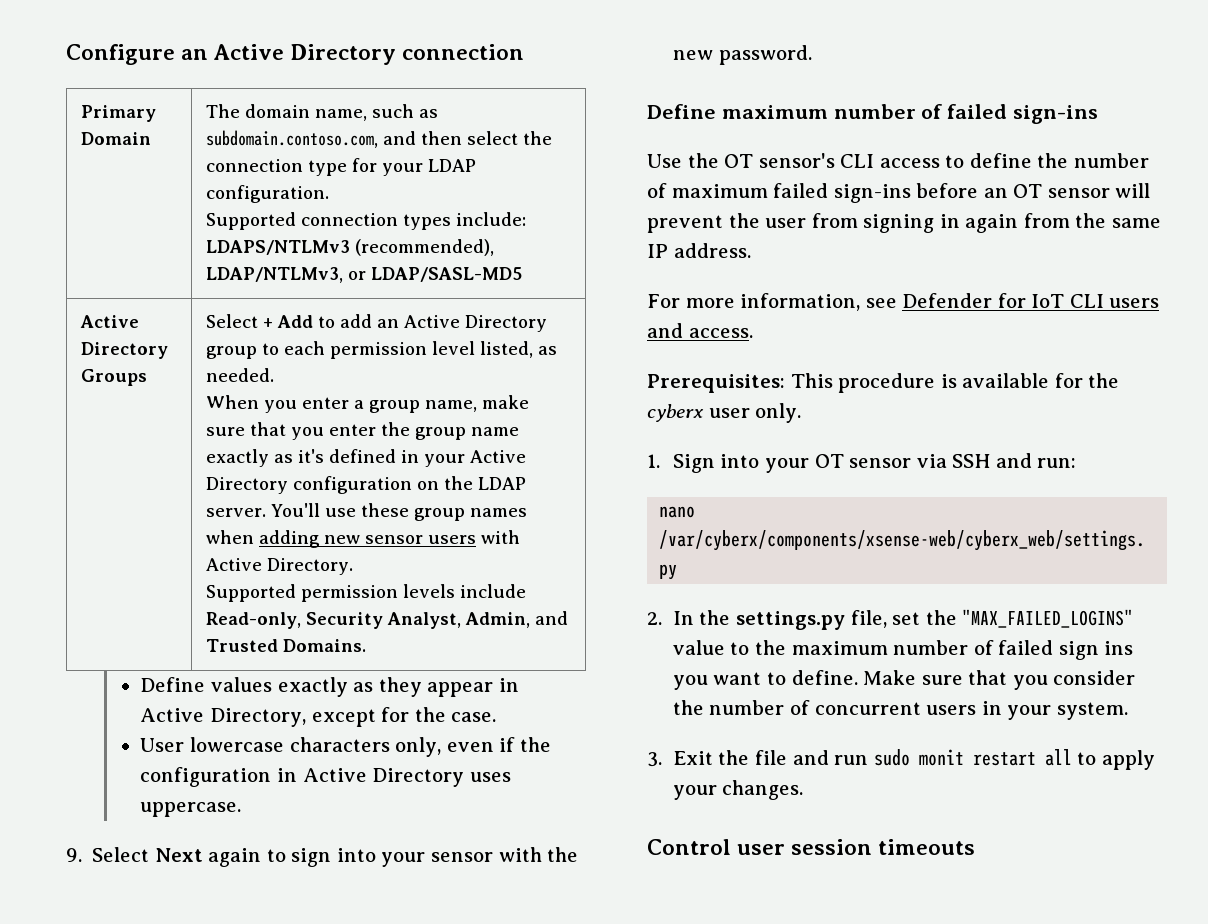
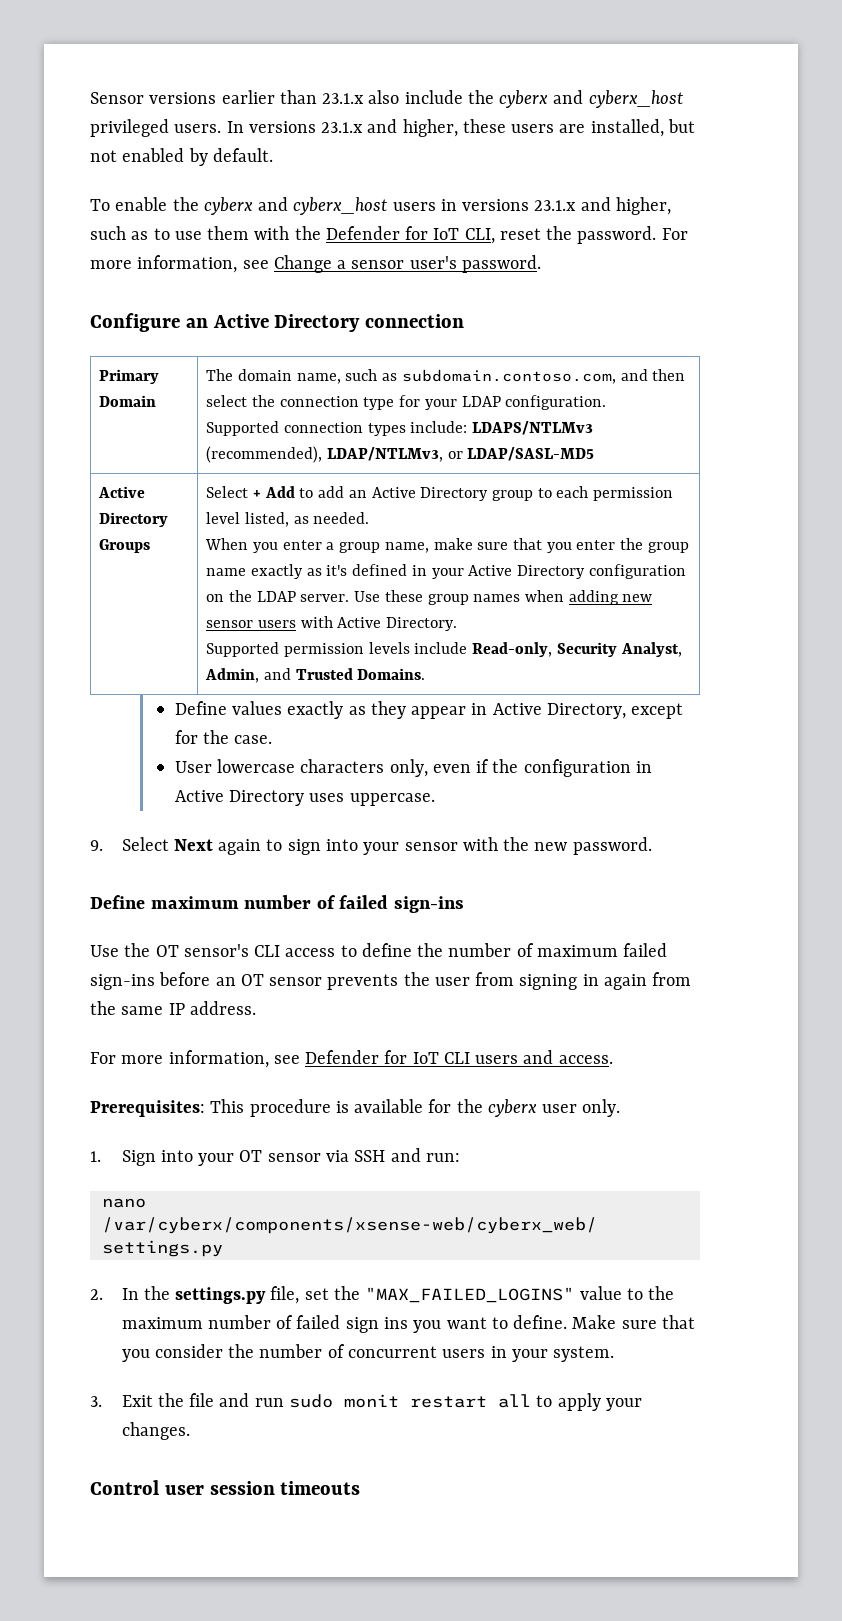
+ Sensor versions earlier than 23.1.x also include the cyberx and cyberx_host privileged users. In versions 23.1.x and higher, these users are installed, but not enabled by default.
+ To enable the cyberx and cyberx_host users in versions 23.1.x and higher, such as to use them with the Defender for IoT CLI, reset the password. For more information, see Change a sensor user's password.
- You'll use these group names when adding new sensor users with Active Directory.
+ Use these group names when adding new sensor users with Active Directory.
- Use the OT sensor's CLI access to define the number of maximum failed sign-ins before an OT sensor will prevent the user from signing in again from the same IP address.
+ Use the OT sensor's CLI access to define the number of maximum failed sign-ins before an OT sensor prevents the user from signing in again from the same IP address.

